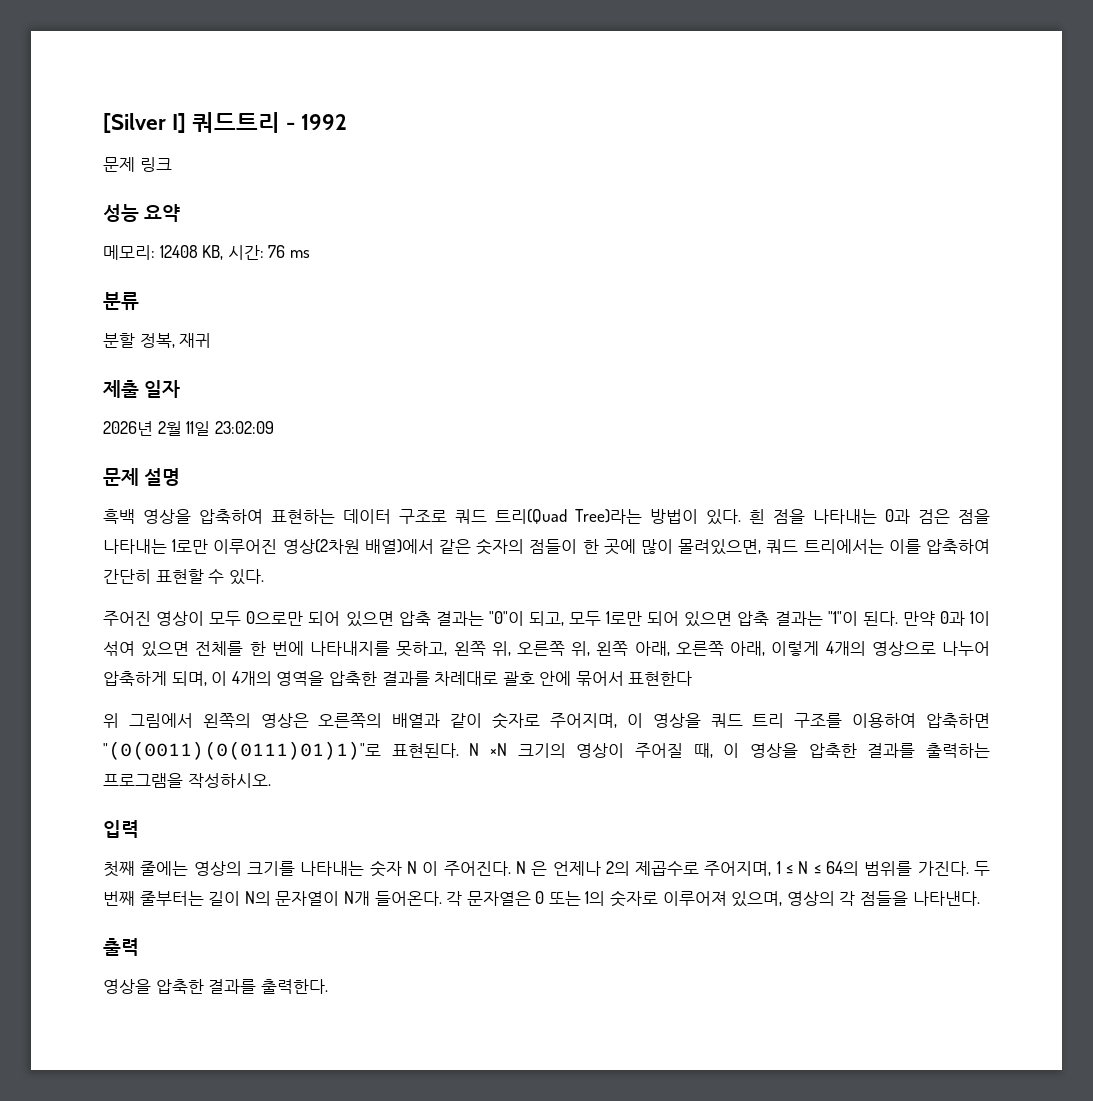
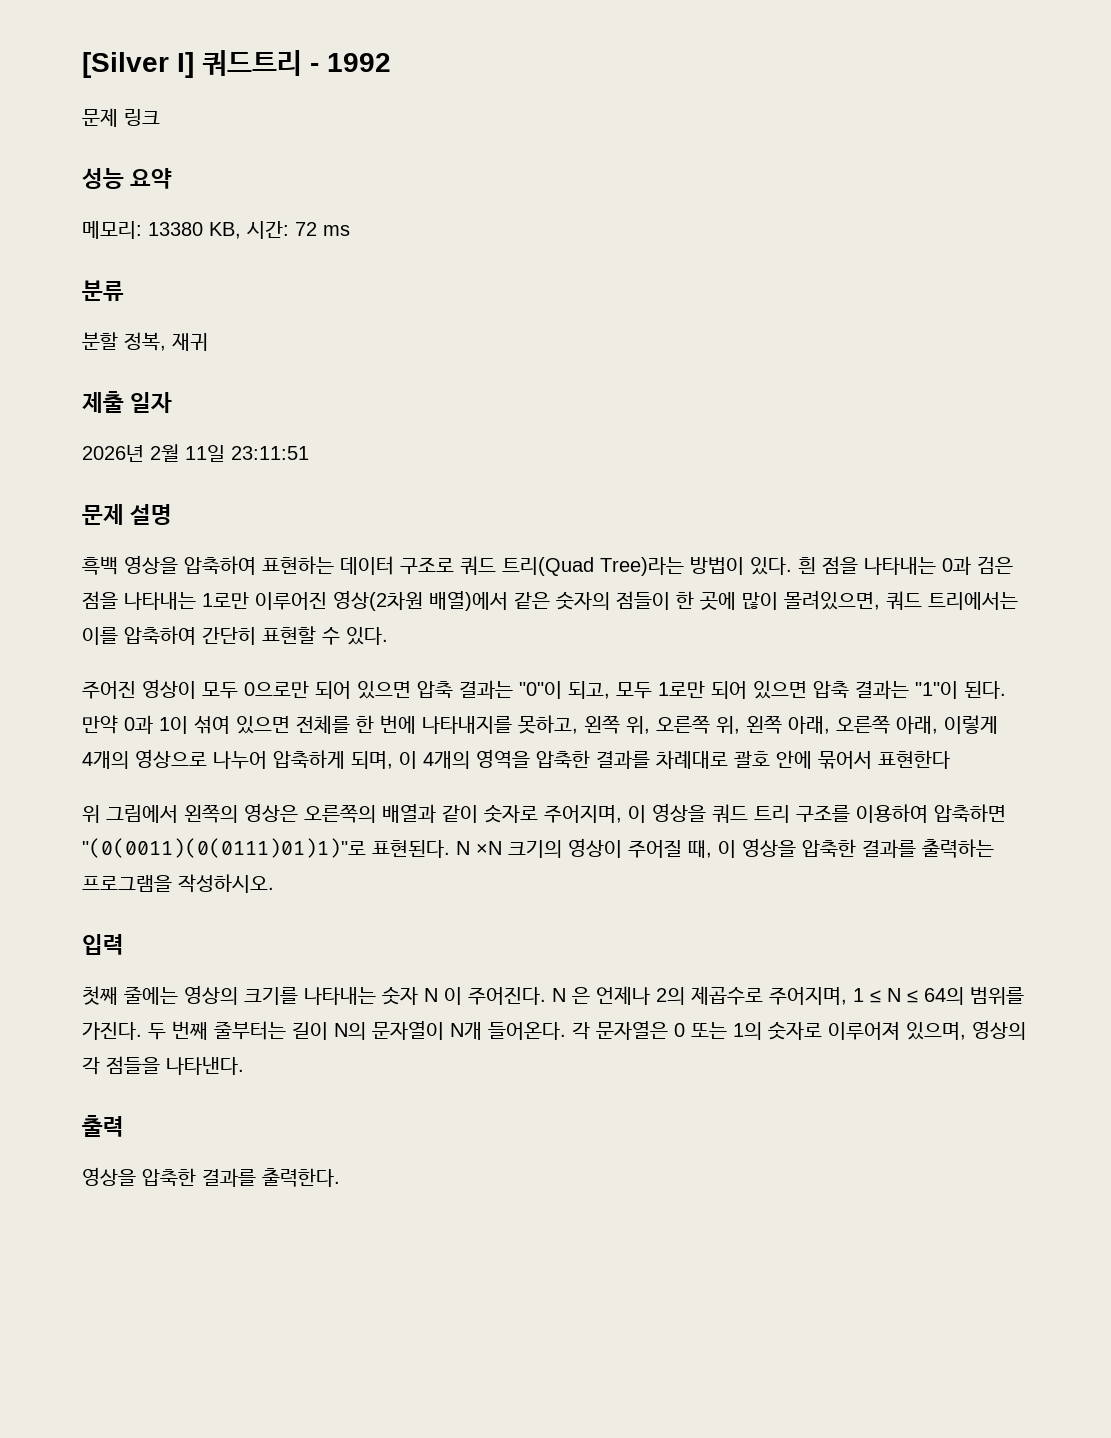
- 메모리: 12408 KB, 시간: 76 ms
+ 메모리: 13380 KB, 시간: 72 ms
- 2026년 2월 11일 23:02:09
+ 2026년 2월 11일 23:11:51

